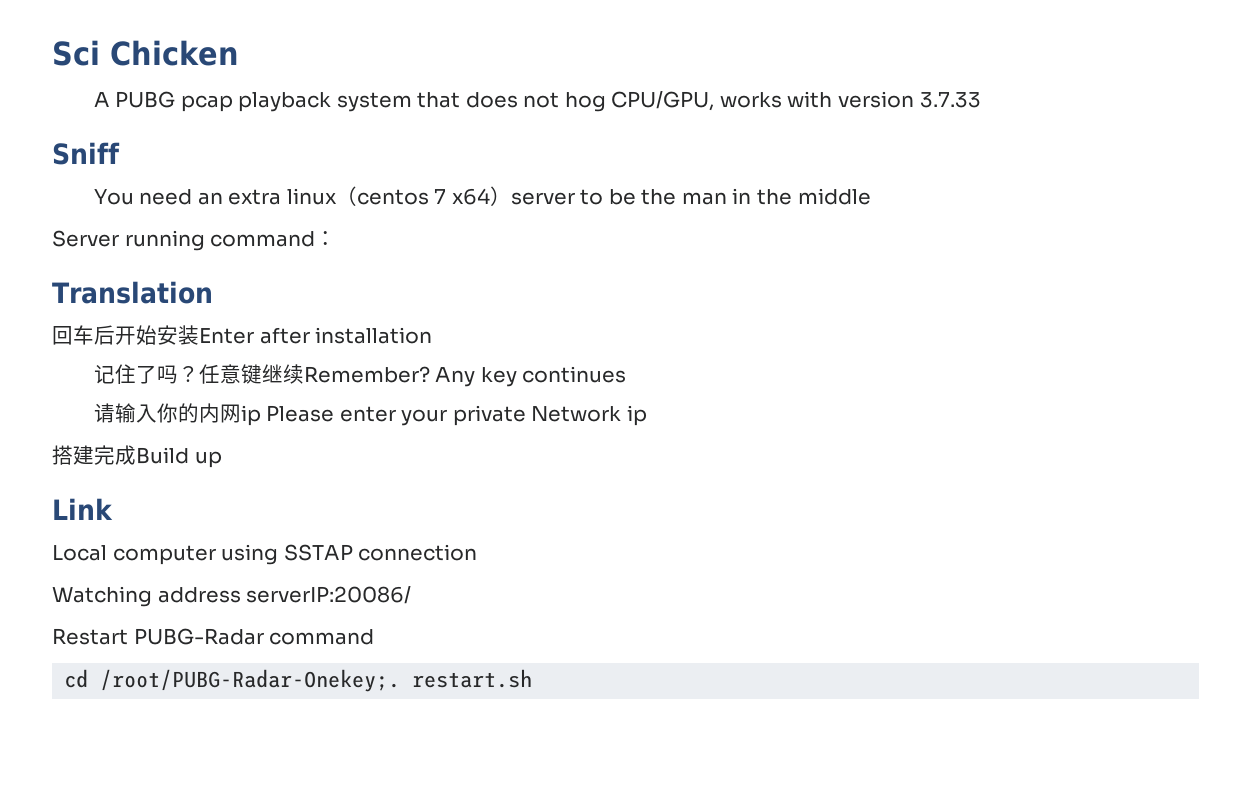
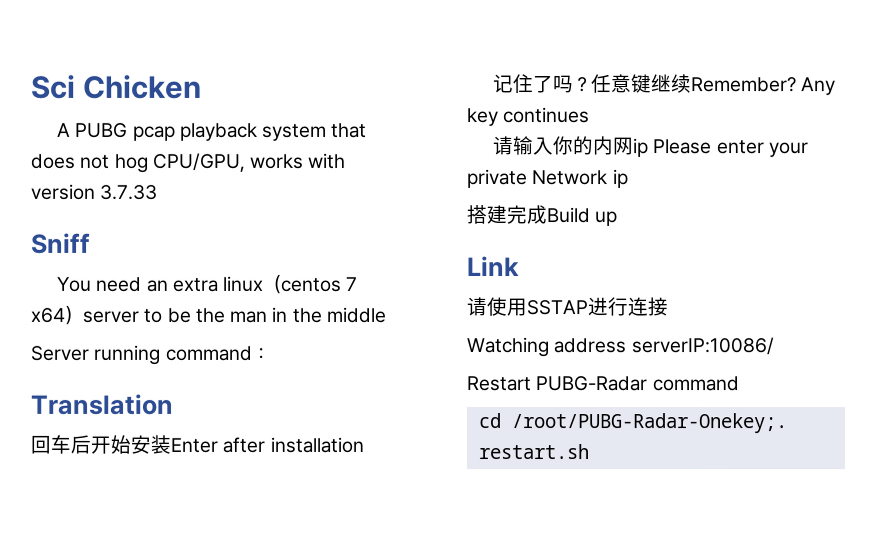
- Local computer using SSTAP connection
+ 请使用SSTAP进行连接
- Watching address serverIP:20086/
+ Watching address serverIP:10086/

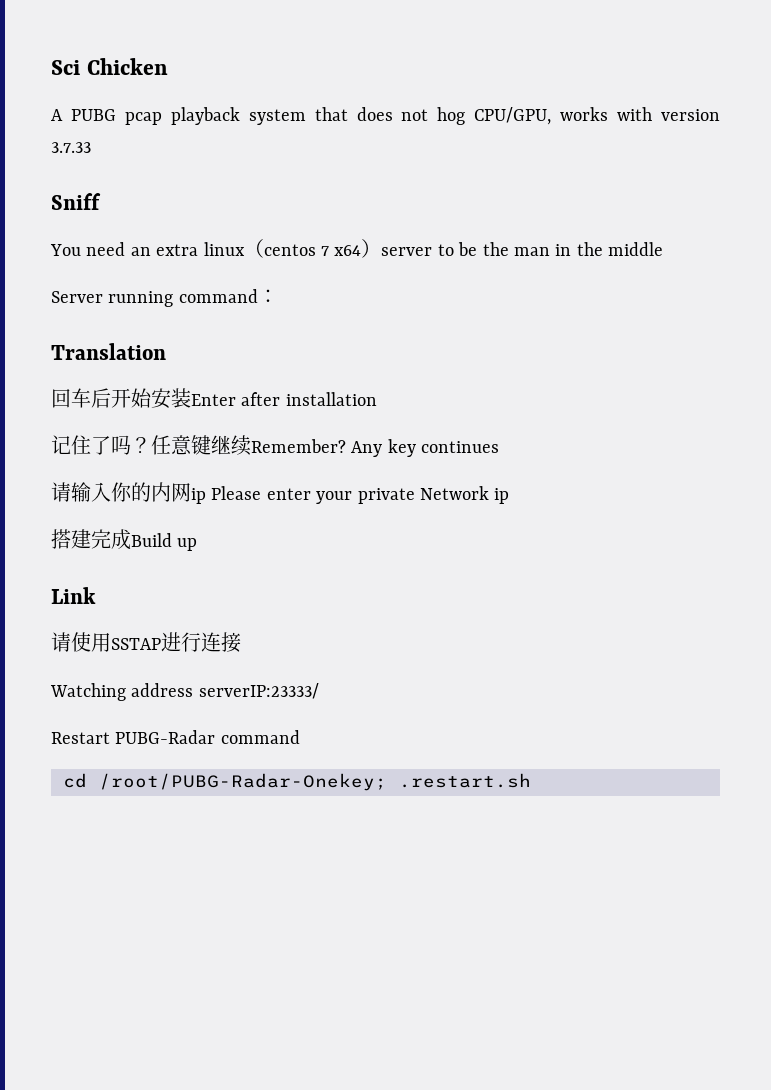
- Watching address serverIP:10086/
+ Watching address serverIP:23333/
- cd /root/PUBG-Radar-Onekey;. restart.sh
+ cd /root/PUBG-Radar-Onekey; .restart.sh

